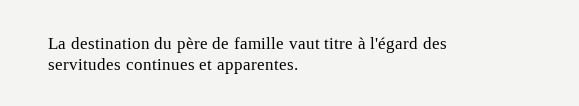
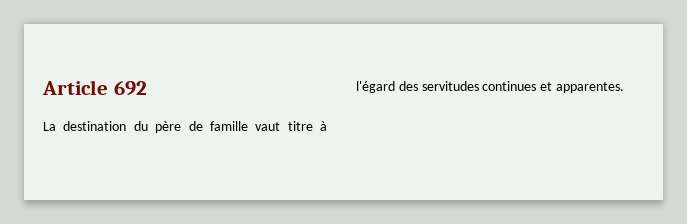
+ Article 692

